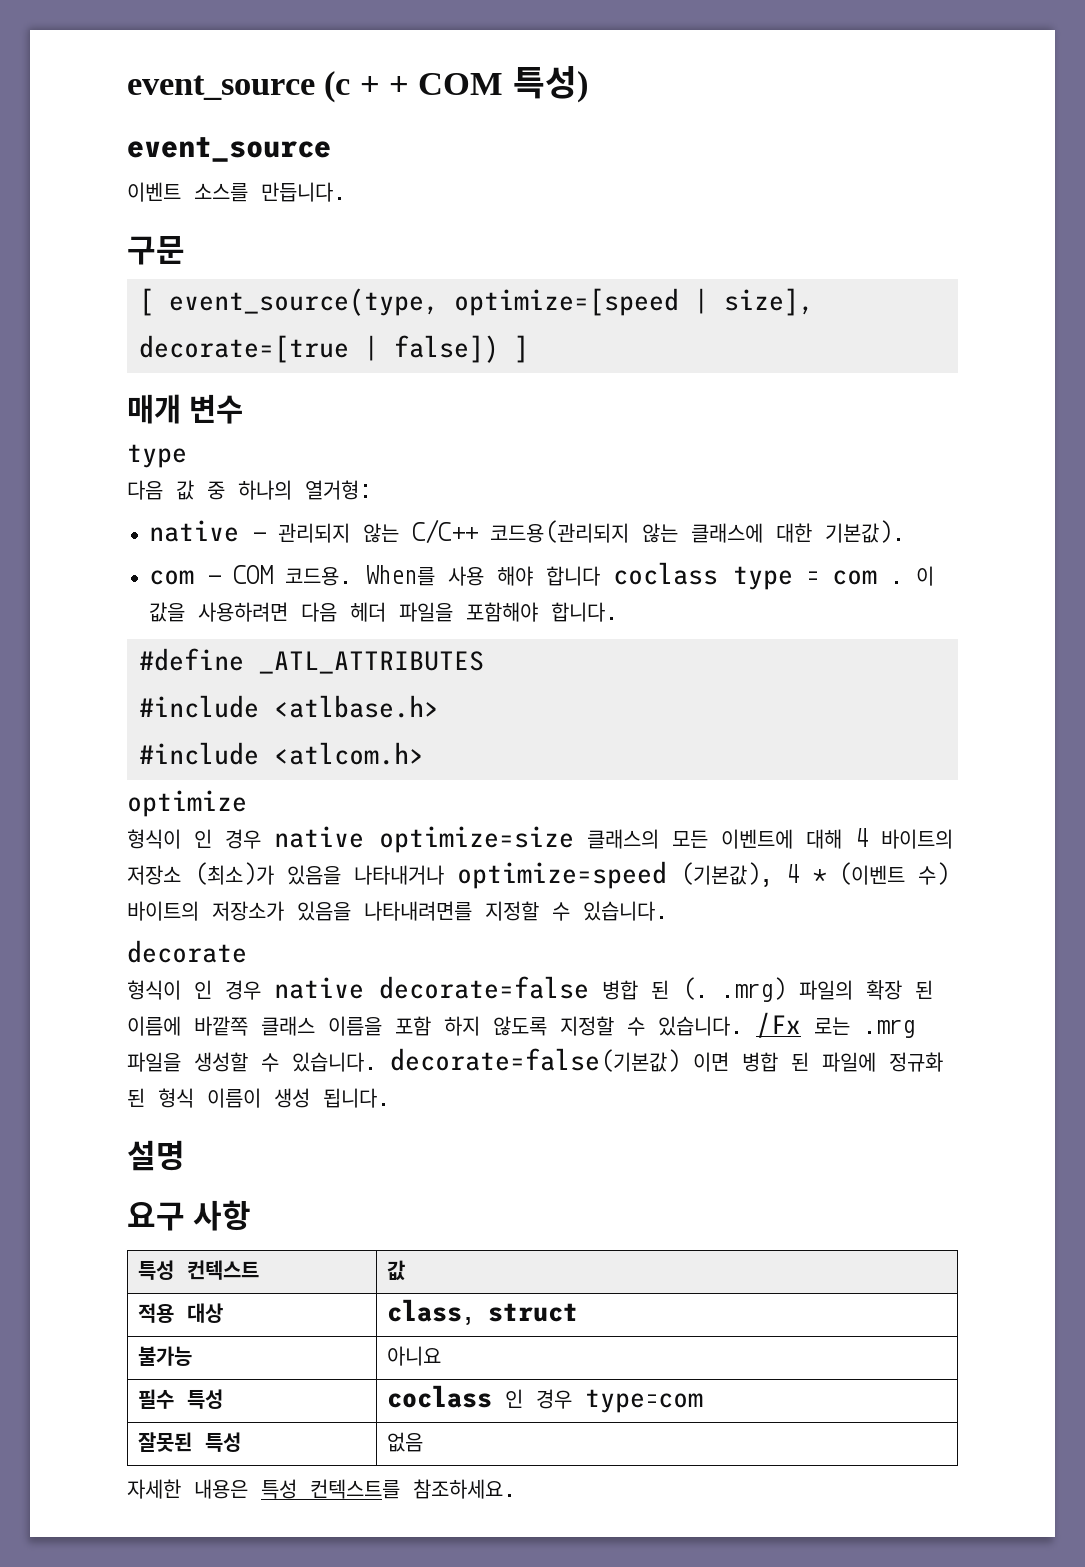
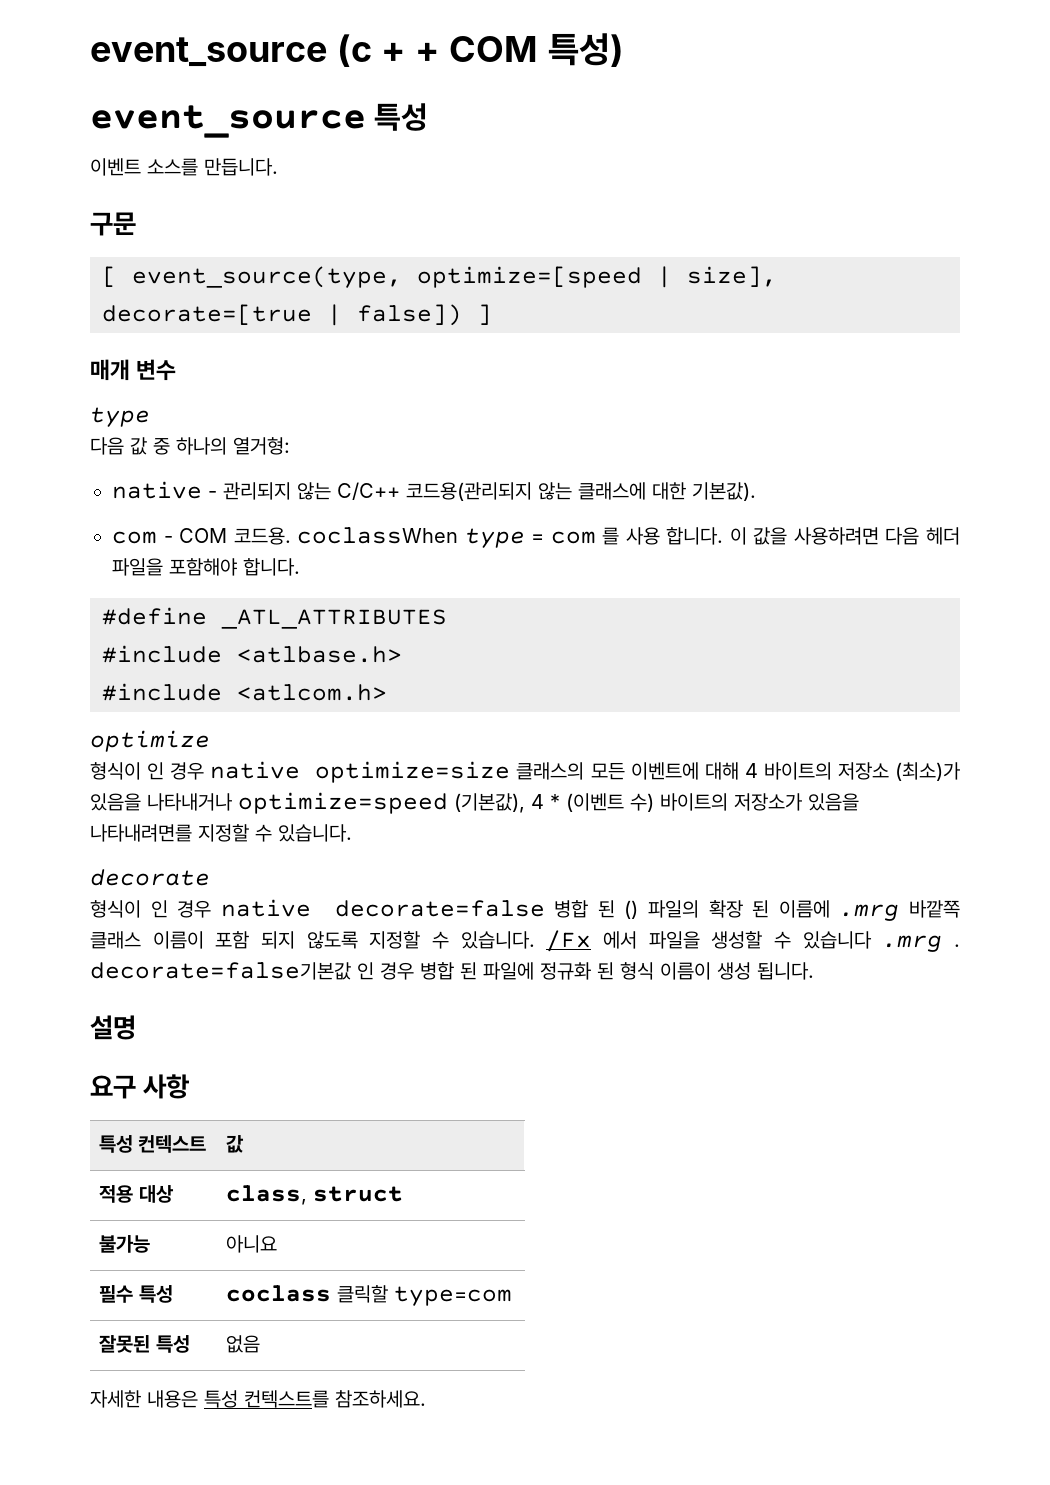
  event_source (c + + COM 특성)
- event_source
+ event_source 특성
- com - COM 코드용. When를 사용 해야 합니다 coclass type = com .
+ com - COM 코드용. coclassWhen type = com 를 사용 합니다.
- 형식이 인 경우 native decorate=false 병합 된 (. .mrg) 파일의 확장 된 이름에 바깥쪽 클래스 이름을 포함 하지 않도록 지정할 수 있습니다.
+ 형식이 인 경우 native decorate=false 병합 된 () 파일의 확장 된 이름에 .mrg 바깥쪽 클래스 이름이 포함 되지 않도록 지정할 수 있습니다.
- /Fx 로는 .mrg 파일을 생성할 수 있습니다. decorate=false(기본값) 이면 병합 된 파일에 정규화 된 형식 이름이 생성 됩니다.
+ /Fx 에서 파일을 생성할 수 있습니다 .mrg . decorate=false기본값 인 경우 병합 된 파일에 정규화 된 형식 이름이 생성 됩니다.
- 필수 특성 | coclass 인 경우 type=com
+ 필수 특성 | coclass 클릭할 type=com

